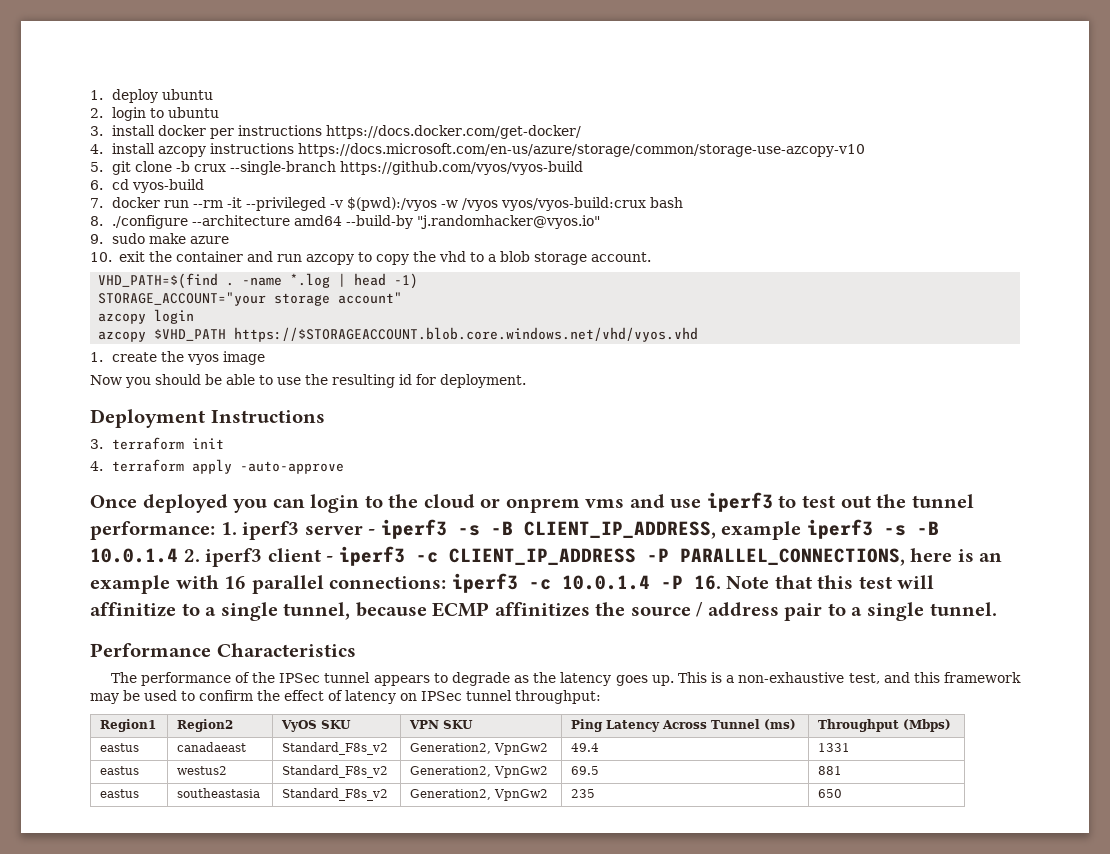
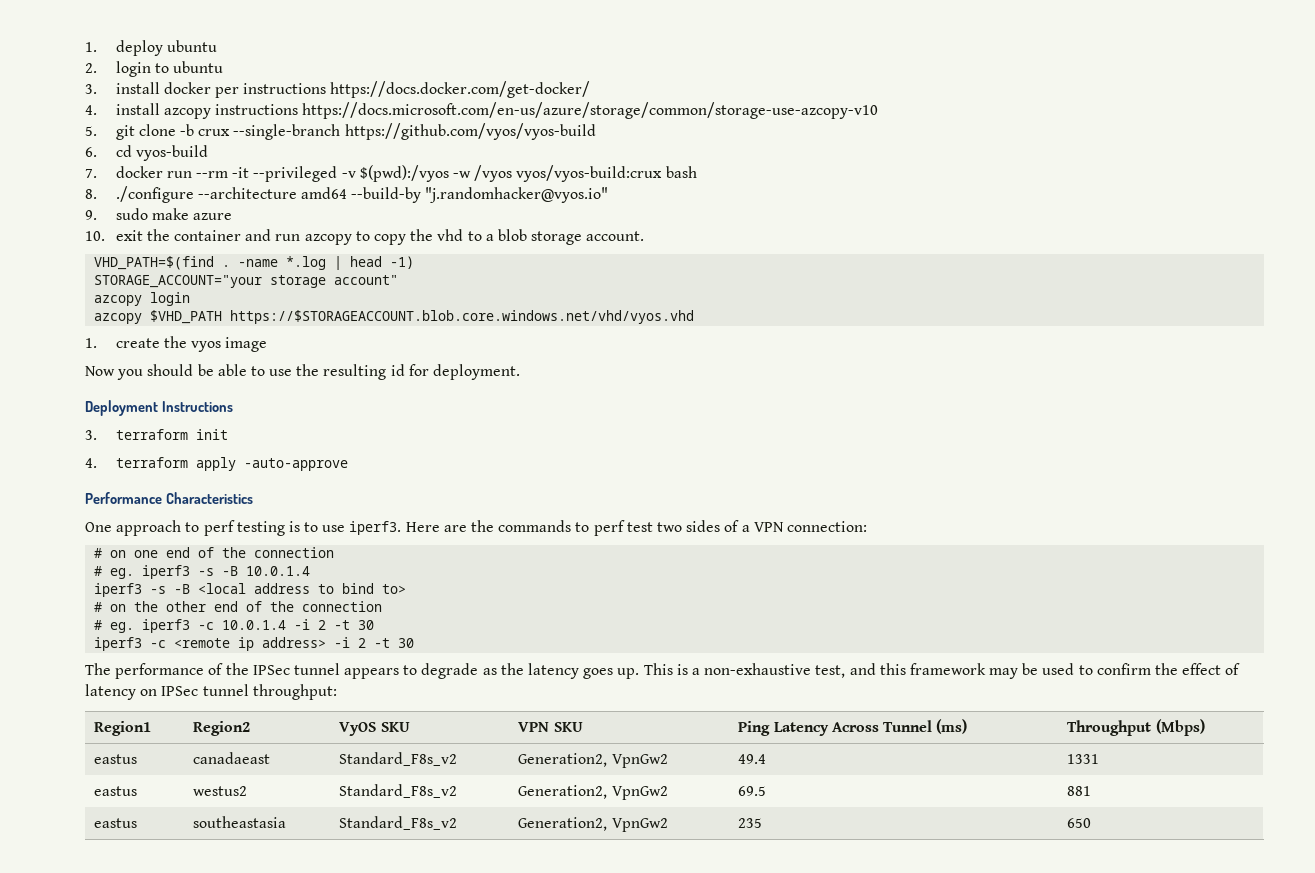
- Once deployed you can login to the cloud or onprem vms and use iperf3 to test out the tunnel performance: 1. iperf3 server - iperf3 -s -B CLIENT_IP_ADDRESS, example iperf3 -s -B 10.0.1.4 2. iperf3 client - iperf3 -c CLIENT_IP_ADDRESS -P PARALLEL_CONNECTIONS, here is an example with 16 parallel connections: iperf3 -c 10.0.1.4 -P 16. Note that this test will affinitize to a single tunnel, because ECMP affinitizes the source / address pair to a single tunnel.
  Performance Characteristics
+ One approach to perf testing is to use iperf3. Here are the commands to perf test two sides of a VPN connection:
+ # on one end of the connection
+ # eg. iperf3 -s -B 10.0.1.4
+ iperf3 -s -B <local address to bind to>
+ # on the other end of the connection
+ # eg. iperf3 -c 10.0.1.4 -i 2 -t 30
+ iperf3 -c <remote ip address> -i 2 -t 30

